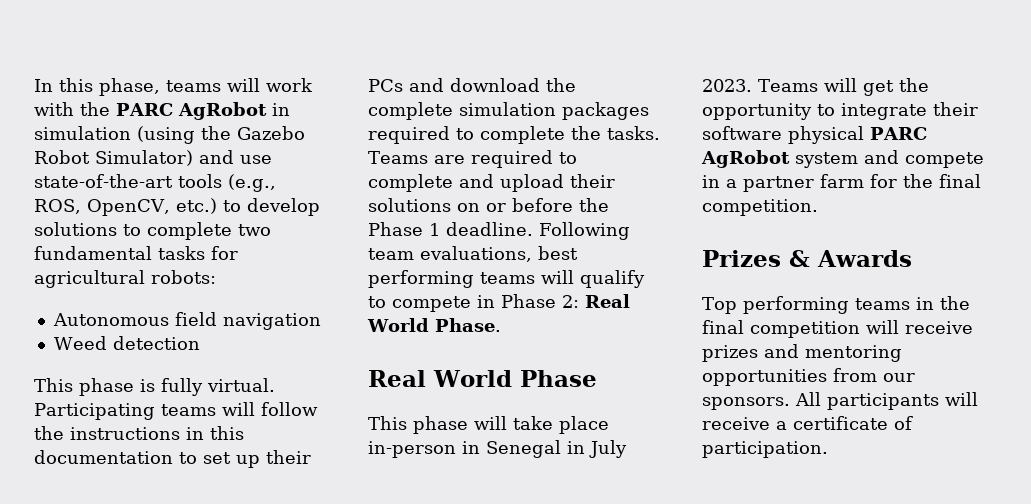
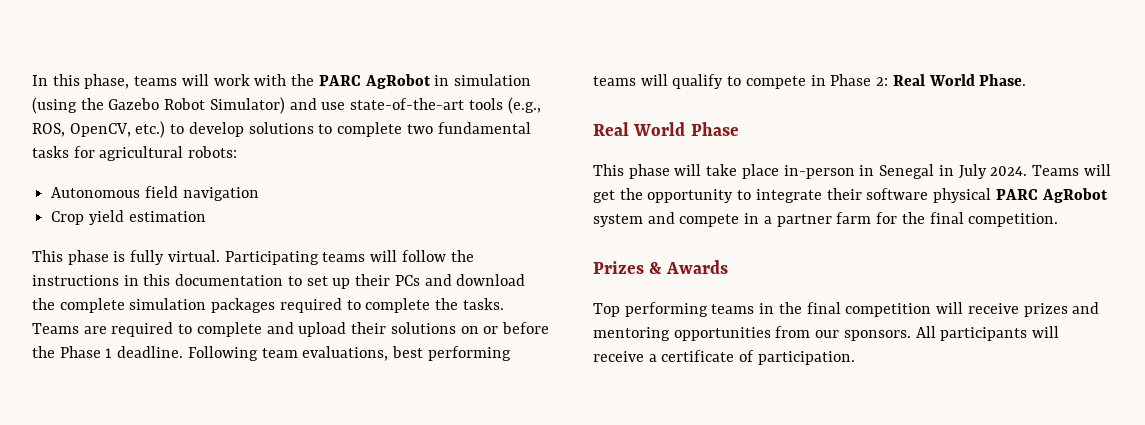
- Weed detection
+ Crop yield estimation
- This phase will take place in-person in Senegal in July 2023.
+ This phase will take place in-person in Senegal in July 2024.

